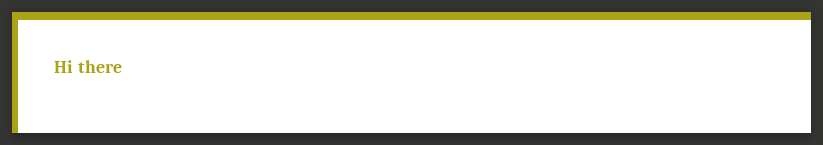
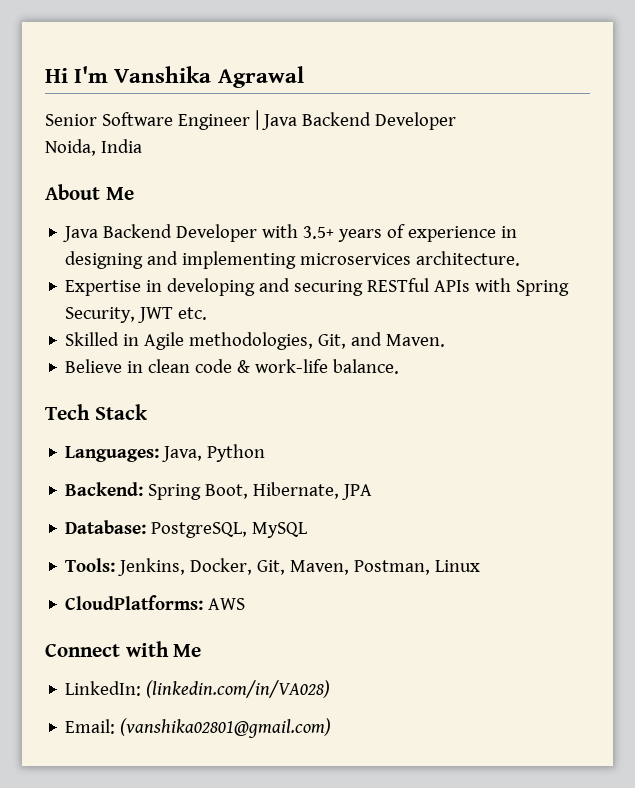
- Hi there
+ Hi I'm Vanshika Agrawal
+ Senior Software Engineer | Java Backend Developer
+ Noida, India
+ About Me
+ Java Backend Developer with 3.5+ years of experience in designing and implementing microservices architecture.
+ Expertise in developing and securing RESTful APIs with Spring Security, JWT etc.
+ Skilled in Agile methodologies, Git, and Maven.
+ Believe in clean code & work-life balance.
+ Tech Stack
+ Languages: Java, Python
+ Backend: Spring Boot, Hibernate, JPA
+ Database: PostgreSQL, MySQL
+ Tools: Jenkins, Docker, Git, Maven, Postman, Linux
+ CloudPlatforms: AWS
+ Connect with Me
+ LinkedIn: (linkedin.com/in/VA028)
+ Email: (vanshika02801@gmail.com)

